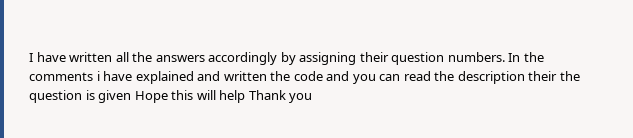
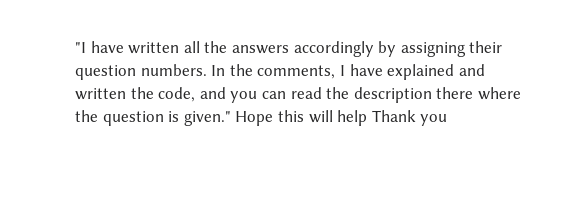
- I have written all the answers accordingly by assigning their question numbers.
+ "I have written all the answers accordingly by assigning their question numbers.
- In the comments i have explained and written the code and you can read the description their the question is given Hope this will help Thank you
+ In the comments, I have explained and written the code, and you can read the description there where the question is given." Hope this will help Thank you

